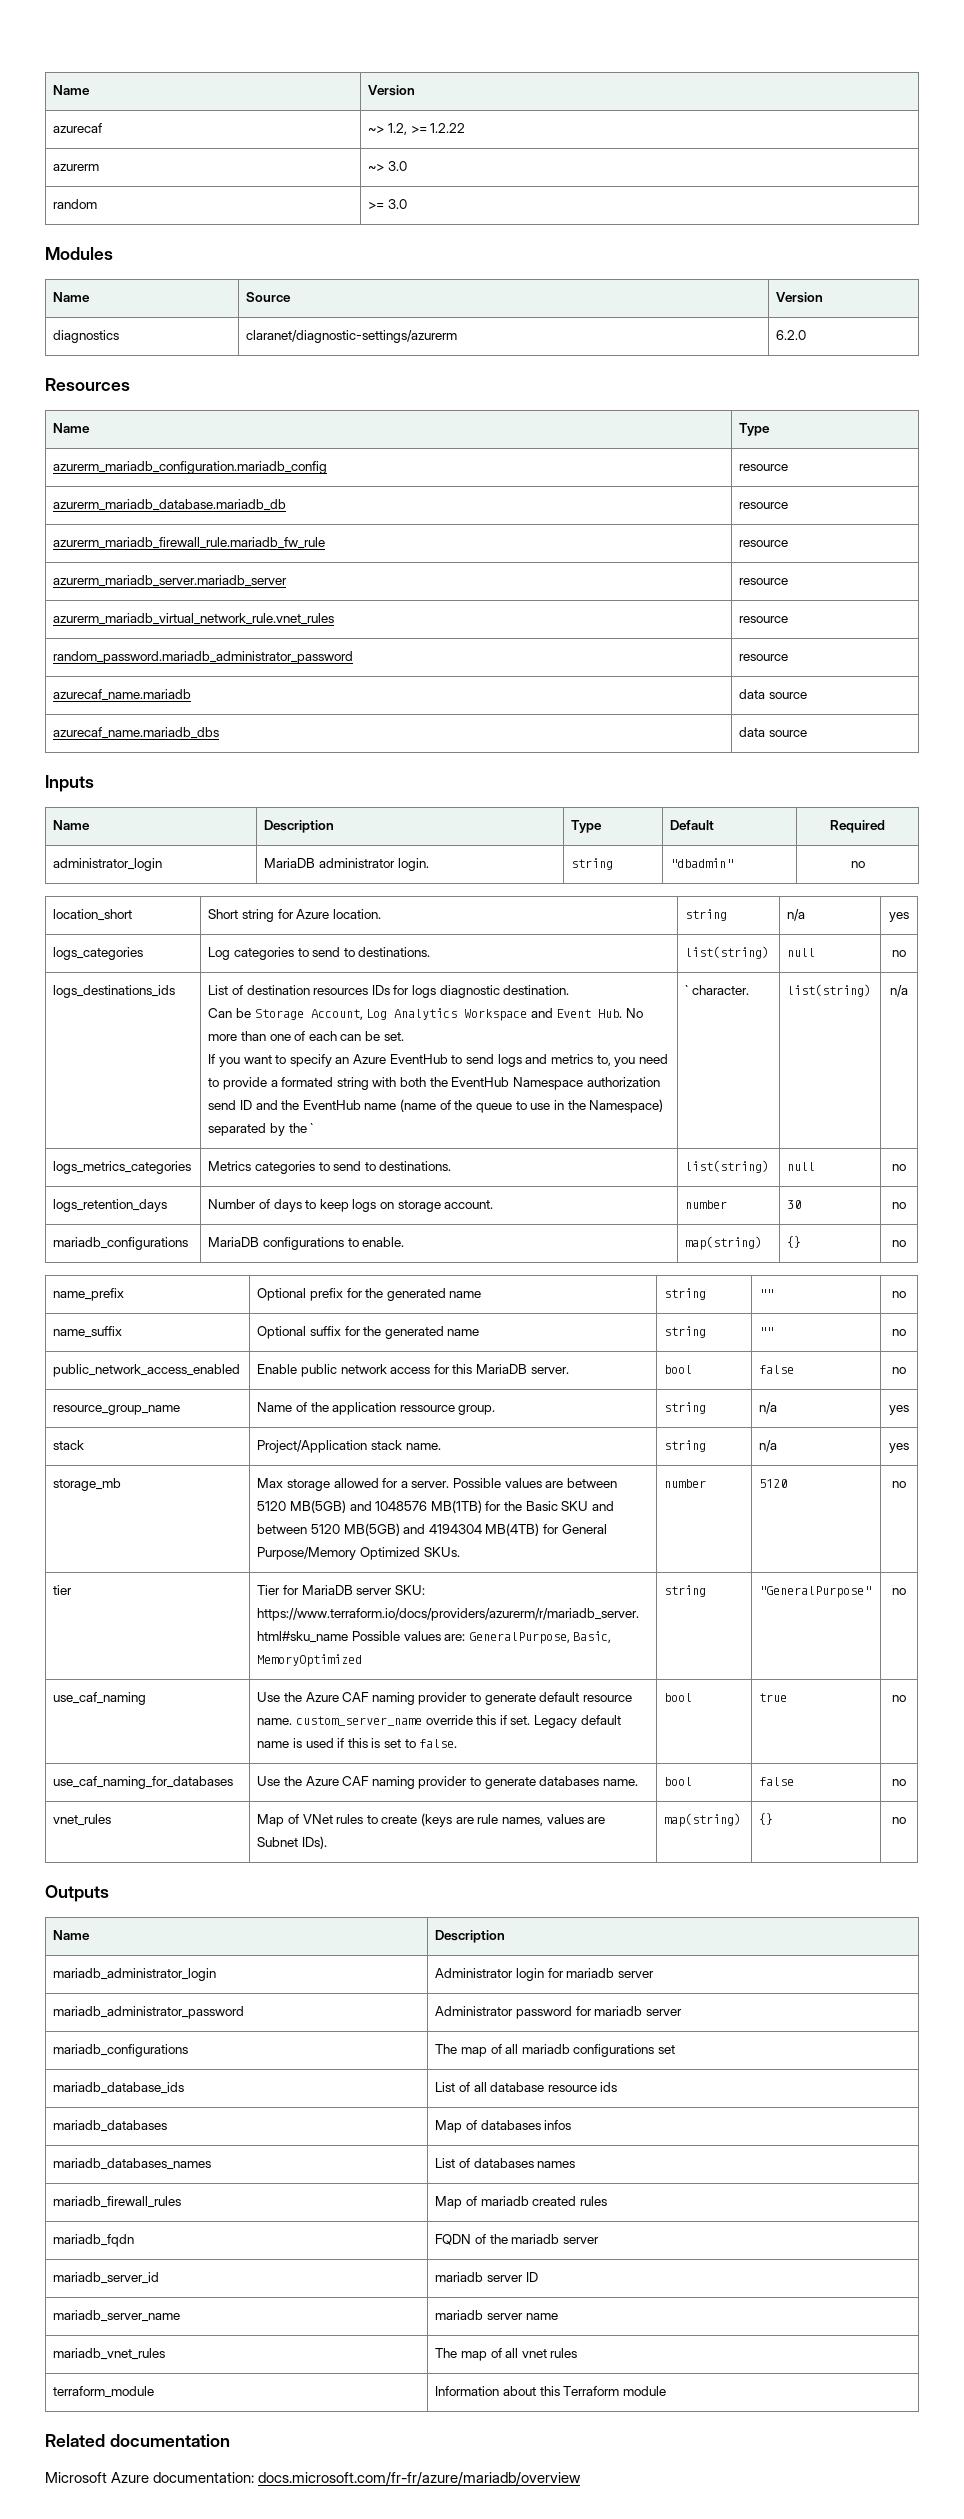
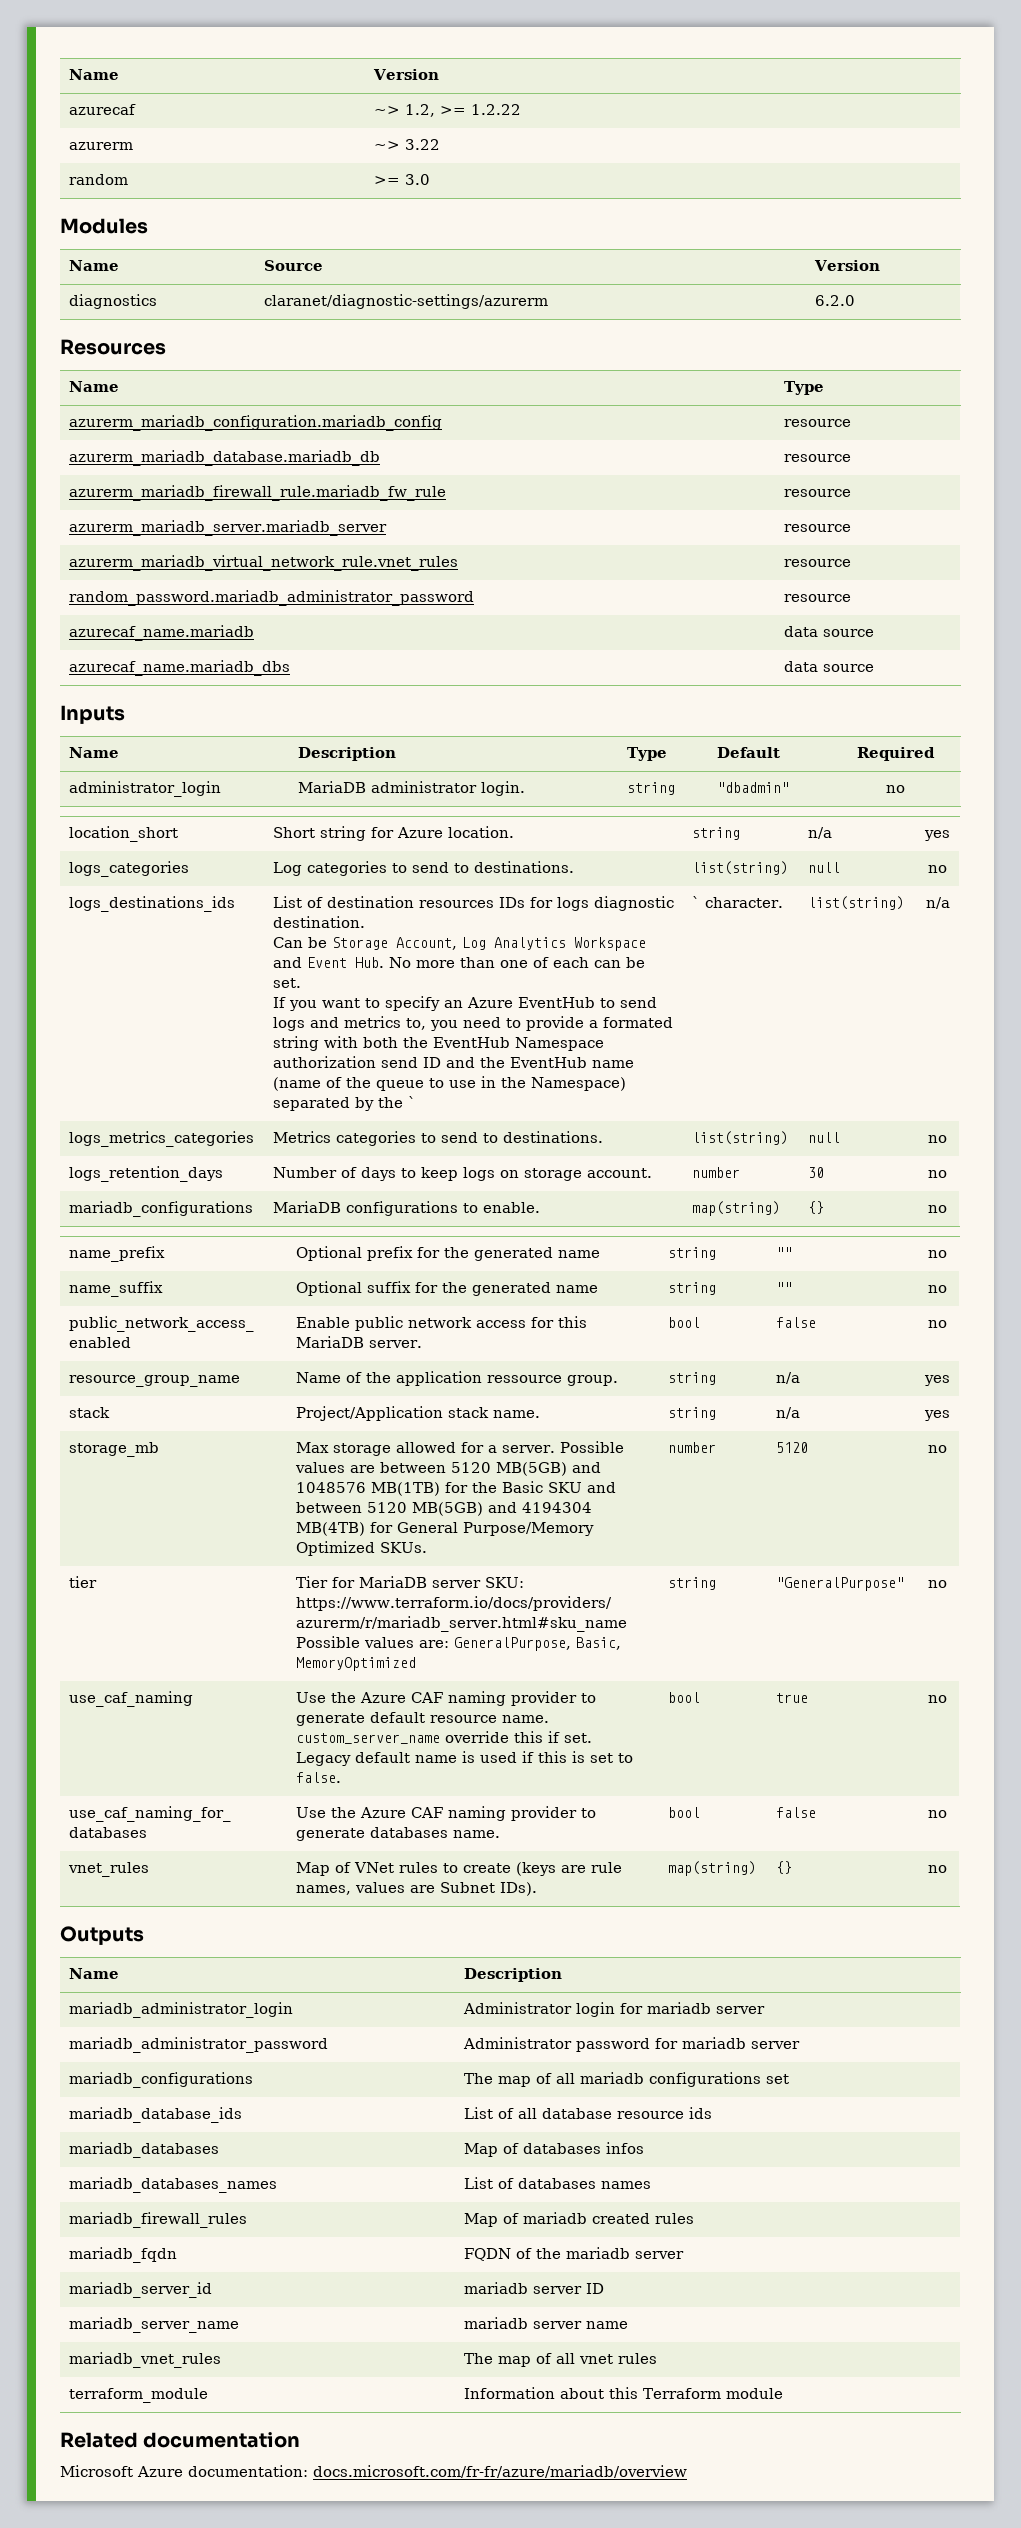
- azurerm | ~> 3.0
+ azurerm | ~> 3.22

